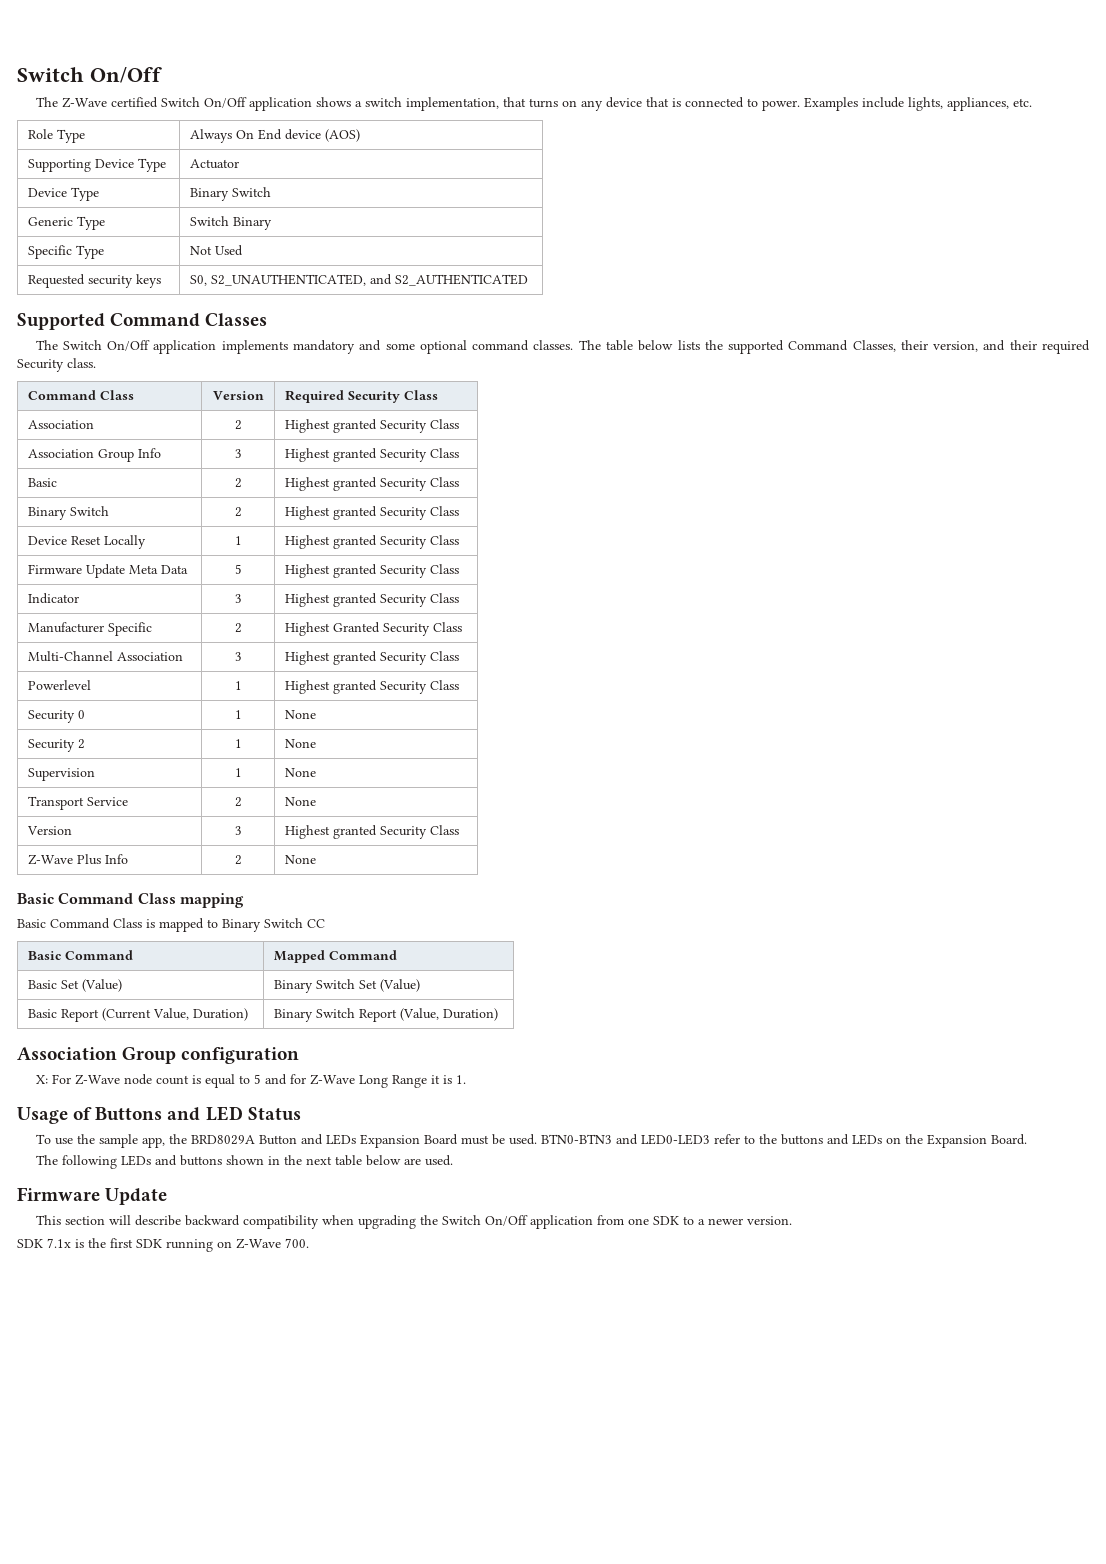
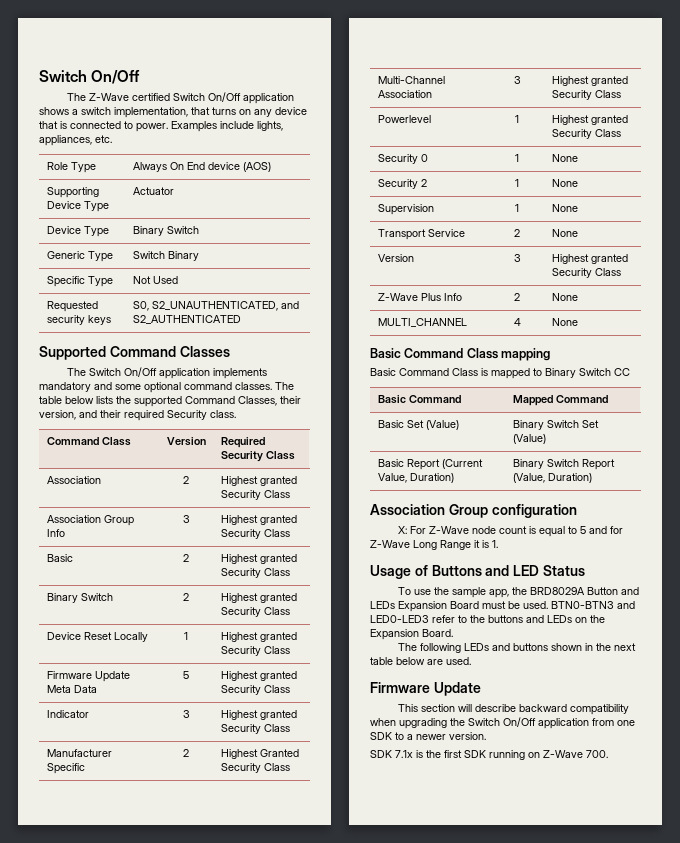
+ MULTI_CHANNEL | 4 | None

